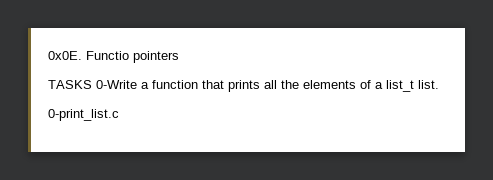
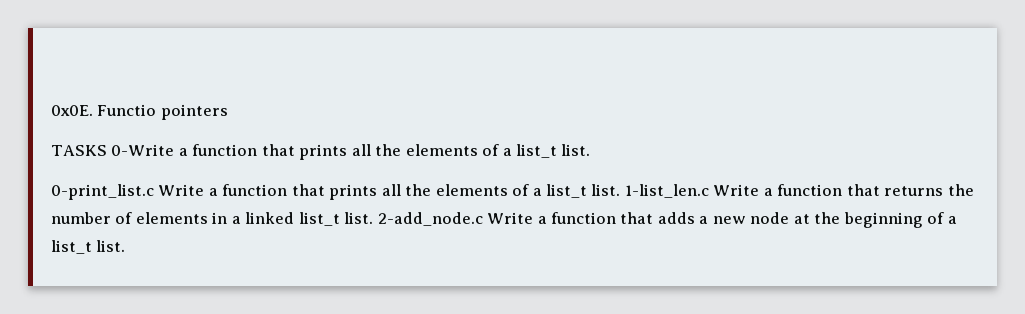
- 0-print_list.c
+ 0-print_list.c Write a function that prints all the elements of a list_t list. 1-list_len.c Write a function that returns the number of elements in a linked list_t list. 2-add_node.c Write a function that adds a new node at the beginning of a list_t list.

